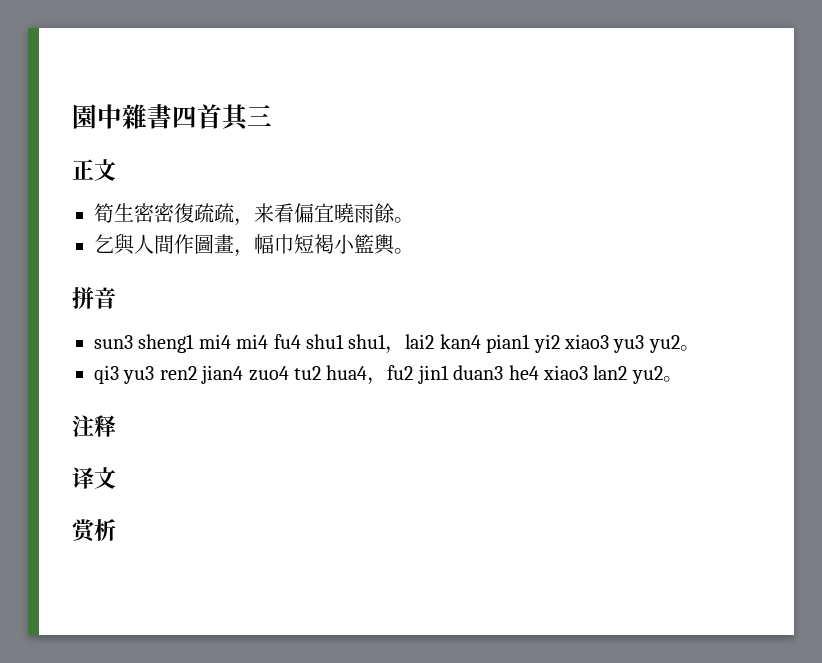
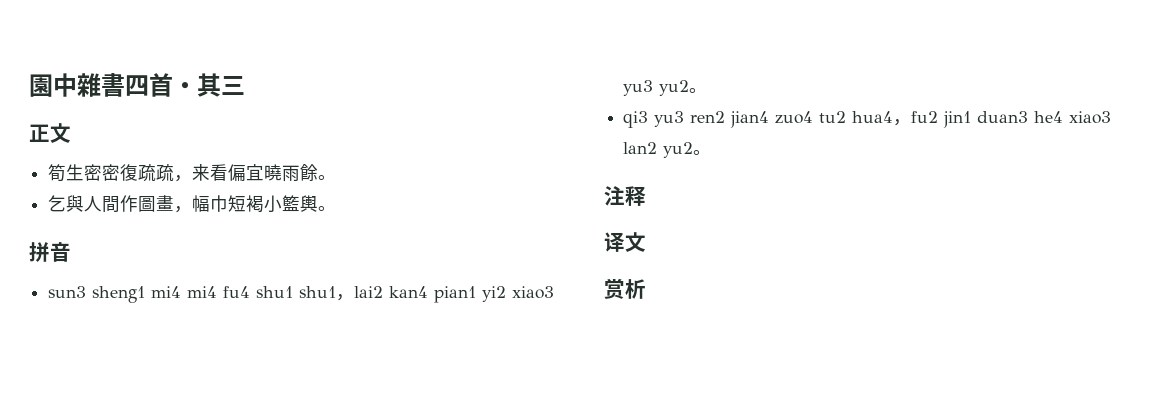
- 園中雜書四首其三
+ 園中雜書四首・其三

